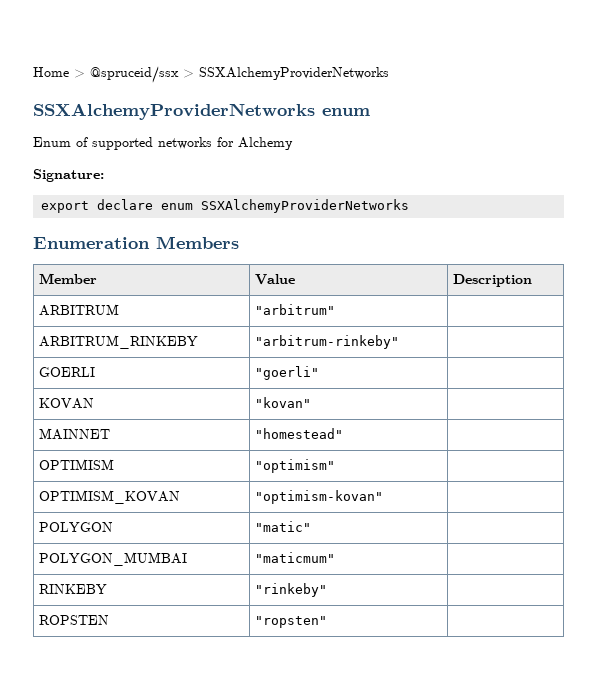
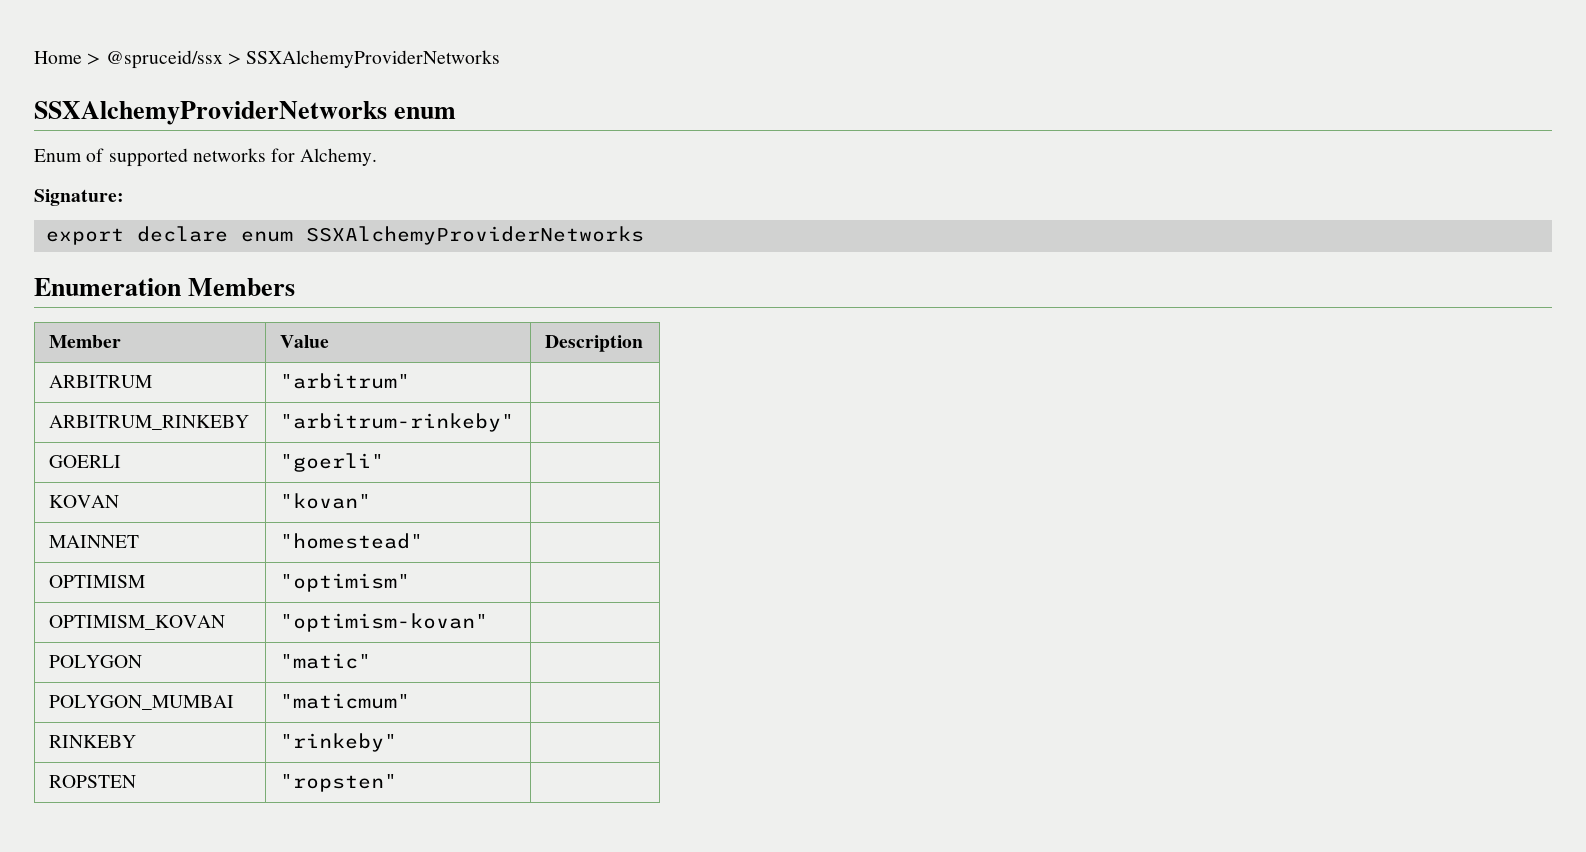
- Enum of supported networks for Alchemy
+ Enum of supported networks for Alchemy.

